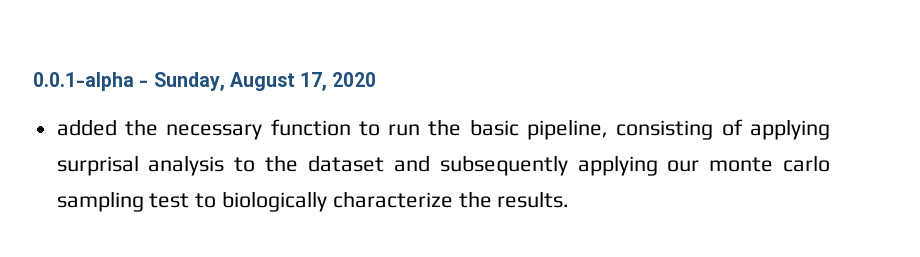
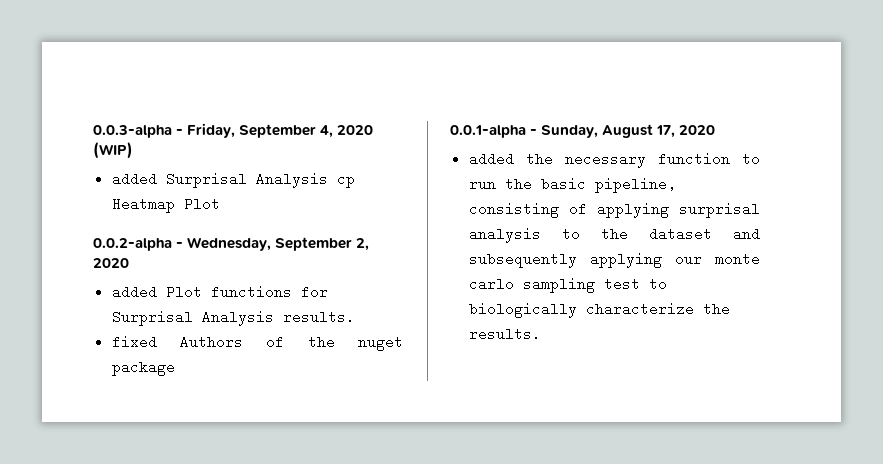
+ 0.0.3-alpha - Friday, September 4, 2020 (WIP)
+ added Surprisal Analysis cp Heatmap Plot
+ 0.0.2-alpha - Wednesday, September 2, 2020
+ added Plot functions for Surprisal Analysis results.
+ fixed Authors of the nuget package

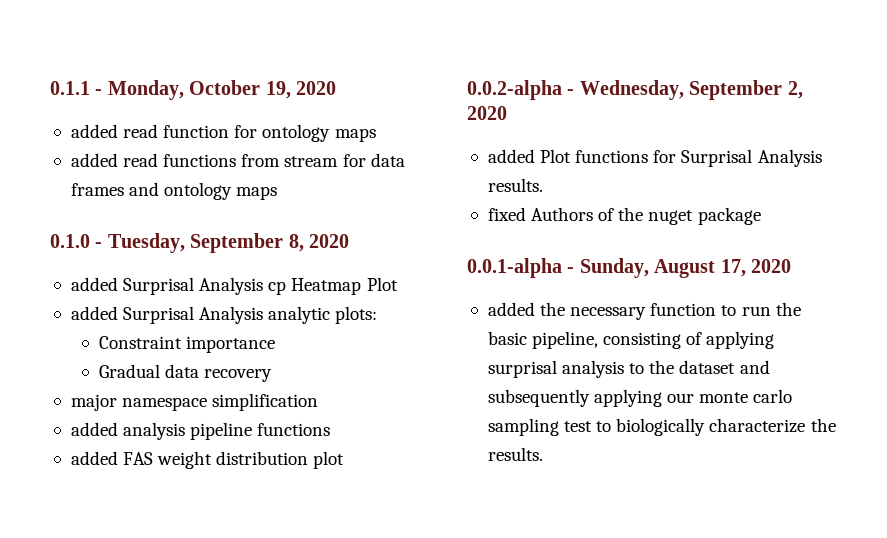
- 0.0.3-alpha - Friday, September 4, 2020 (WIP)
+ 0.1.1 - Monday, October 19, 2020
+ added read function for ontology maps
+ added read functions from stream for data frames and ontology maps
+ 0.1.0 - Tuesday, September 8, 2020
+ added Surprisal Analysis analytic plots:
+ Constraint importance
+ Gradual data recovery
+ major namespace simplification
+ added analysis pipeline functions
+ added FAS weight distribution plot

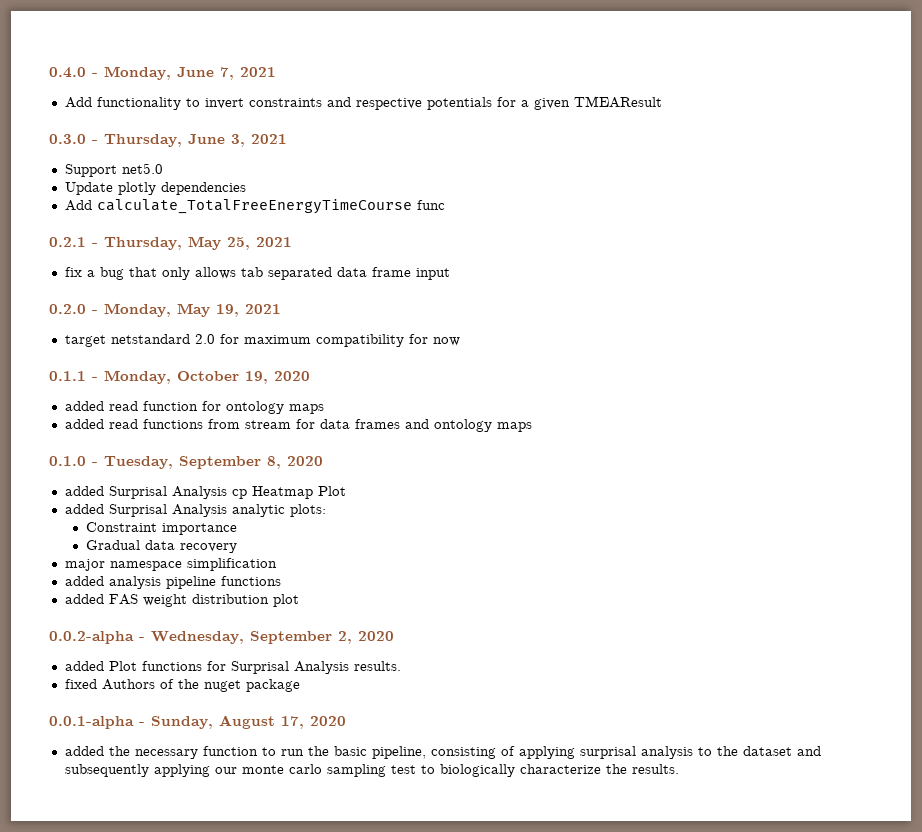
+ 0.4.0 - Monday, June 7, 2021
+ Add functionality to invert constraints and respective potentials for a given TMEAResult
+ 0.3.0 - Thursday, June 3, 2021
+ Support net5.0
+ Update plotly dependencies
+ Add calculate_TotalFreeEnergyTimeCourse func
+ 0.2.1 - Thursday, May 25, 2021
+ fix a bug that only allows tab separated data frame input
+ 0.2.0 - Monday, May 19, 2021
+ target netstandard 2.0 for maximum compatibility for now

